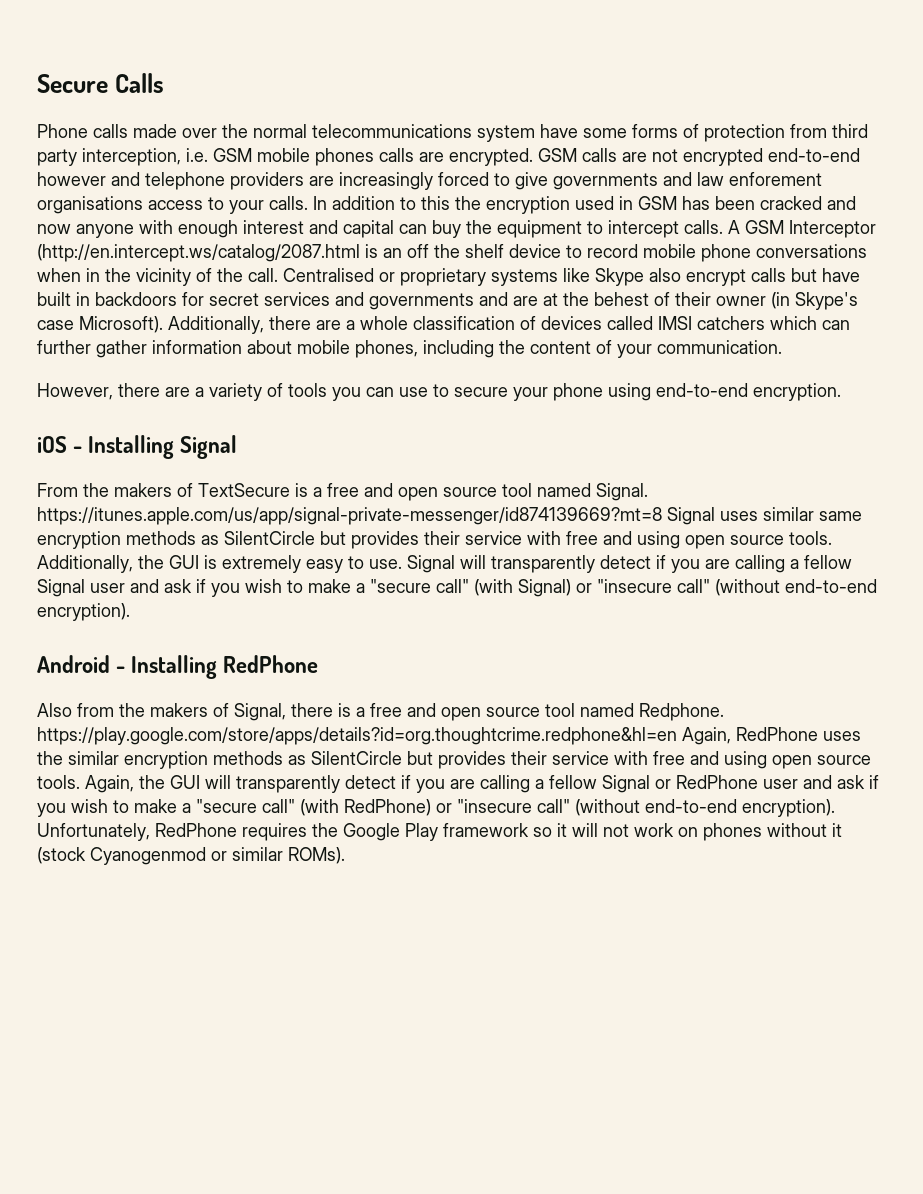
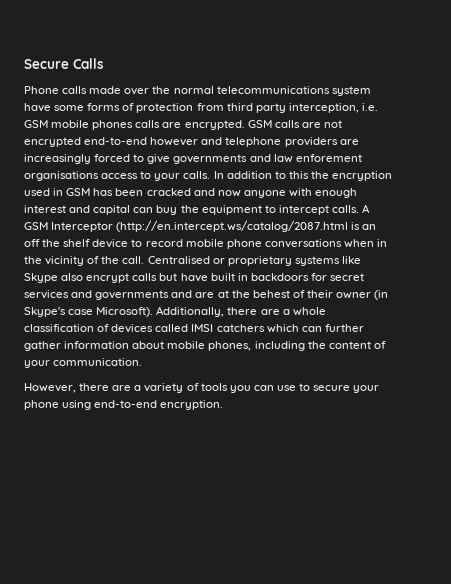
- iOS - Installing Signal
- From the makers of TextSecure is a free and open source tool named Signal. https://itunes.apple.com/us/app/signal-private-messenger/id874139669?mt=8 Signal uses similar same encryption methods as SilentCircle but provides their service with free and using open source tools. Additionally, the GUI is extremely easy to use. Signal will transparently detect if you are calling a fellow Signal user and ask if you wish to make a "secure call" (with Signal) or "insecure call" (without end-to-end encryption).
- Android - Installing RedPhone
- Also from the makers of Signal, there is a free and open source tool named Redphone. https://play.google.com/store/apps/details?id=org.thoughtcrime.redphone&hl=en Again, RedPhone uses the similar encryption methods as SilentCircle but provides their service with free and using open source tools. Again, the GUI will transparently detect if you are calling a fellow Signal or RedPhone user and ask if you wish to make a "secure call" (with RedPhone) or "insecure call" (without end-to-end encryption). Unfortunately, RedPhone requires the Google Play framework so it will not work on phones without it (stock Cyanogenmod or similar ROMs).

